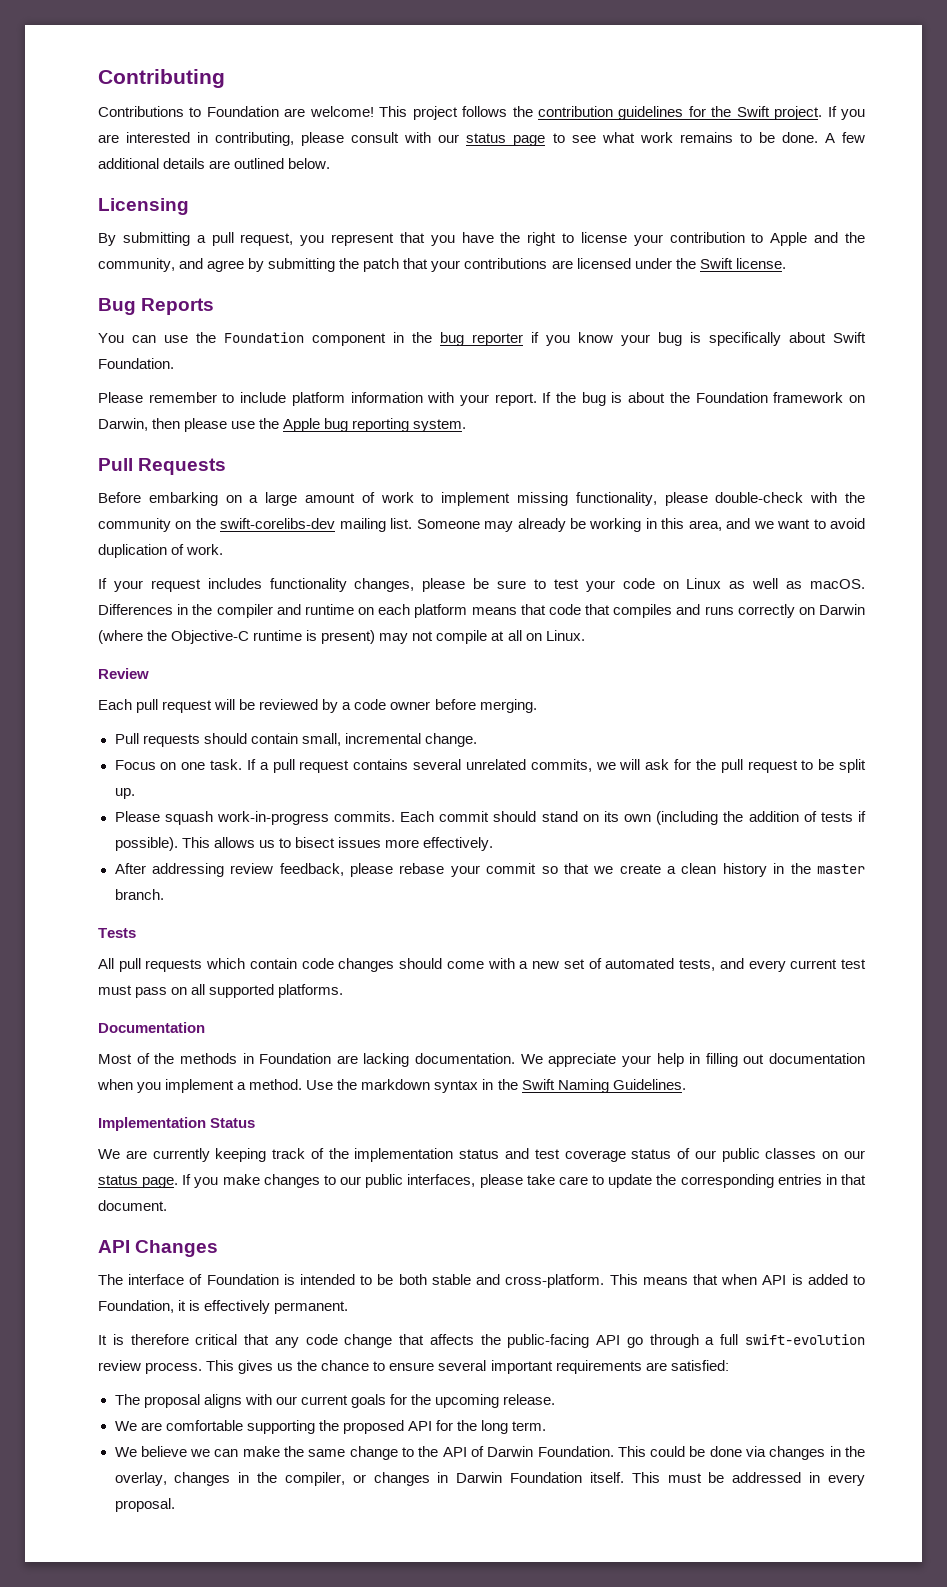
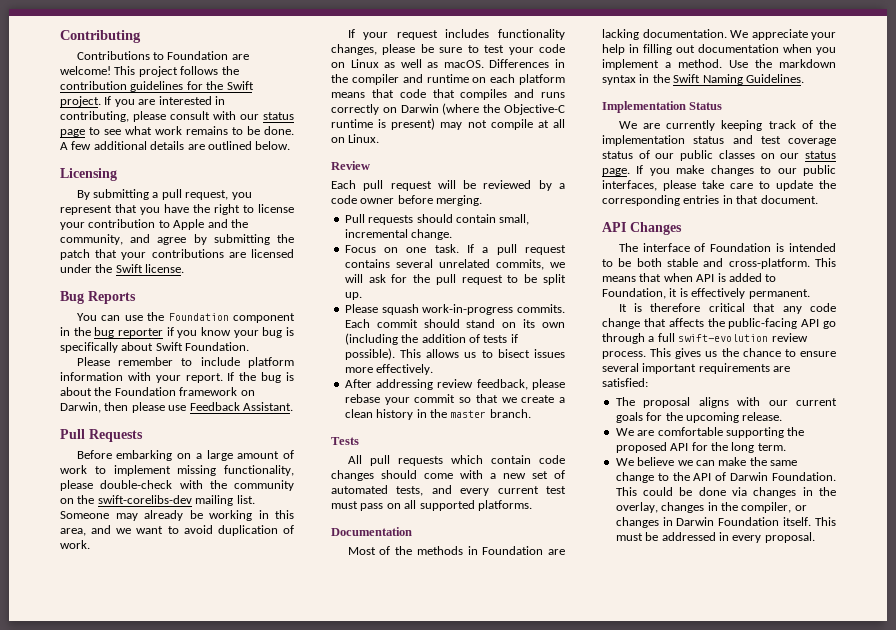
- If the bug is about the Foundation framework on Darwin, then please use the Apple bug reporting system.
+ If the bug is about the Foundation framework on Darwin, then please use Feedback Assistant.

